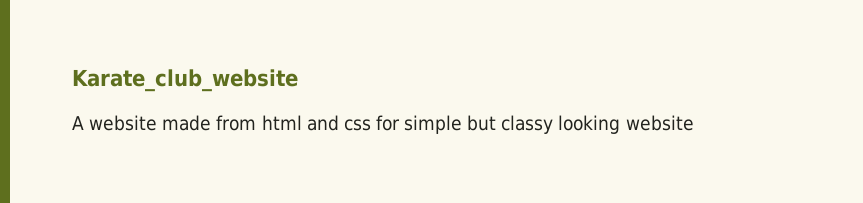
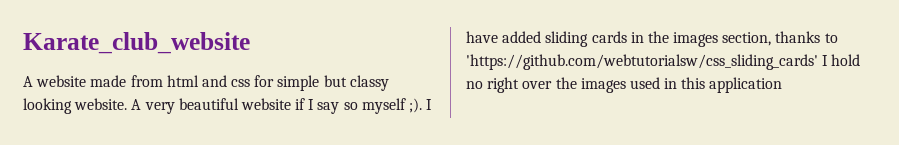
- A website made from html and css for simple but classy looking website
+ A website made from html and css for simple but classy looking website. A very beautiful website if I say so myself ;). I have added sliding cards in the images section, thanks to 'https://github.com/webtutorialsw/css_sliding_cards' I hold no right over the images used in this application

